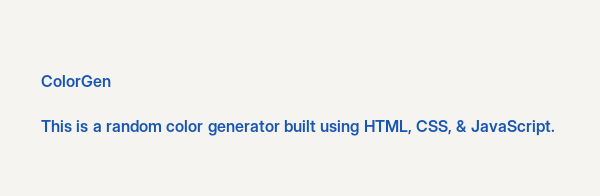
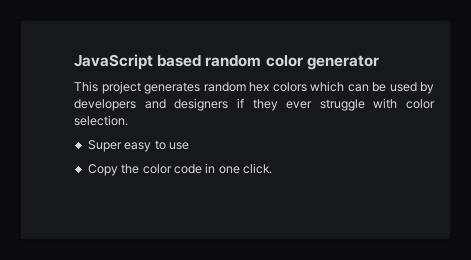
- ColorGen
- This is a random color generator built using HTML, CSS, & JavaScript.
+ JavaScript based random color generator
+ This project generates random hex colors which can be used by developers and designers if they ever struggle with color selection.
+ Super easy to use
+ Copy the color code in one click.

